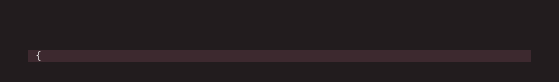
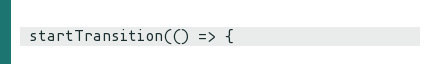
- {
+ startTransition(() => {

